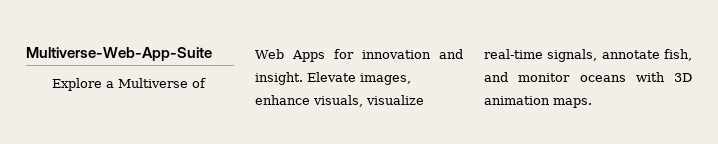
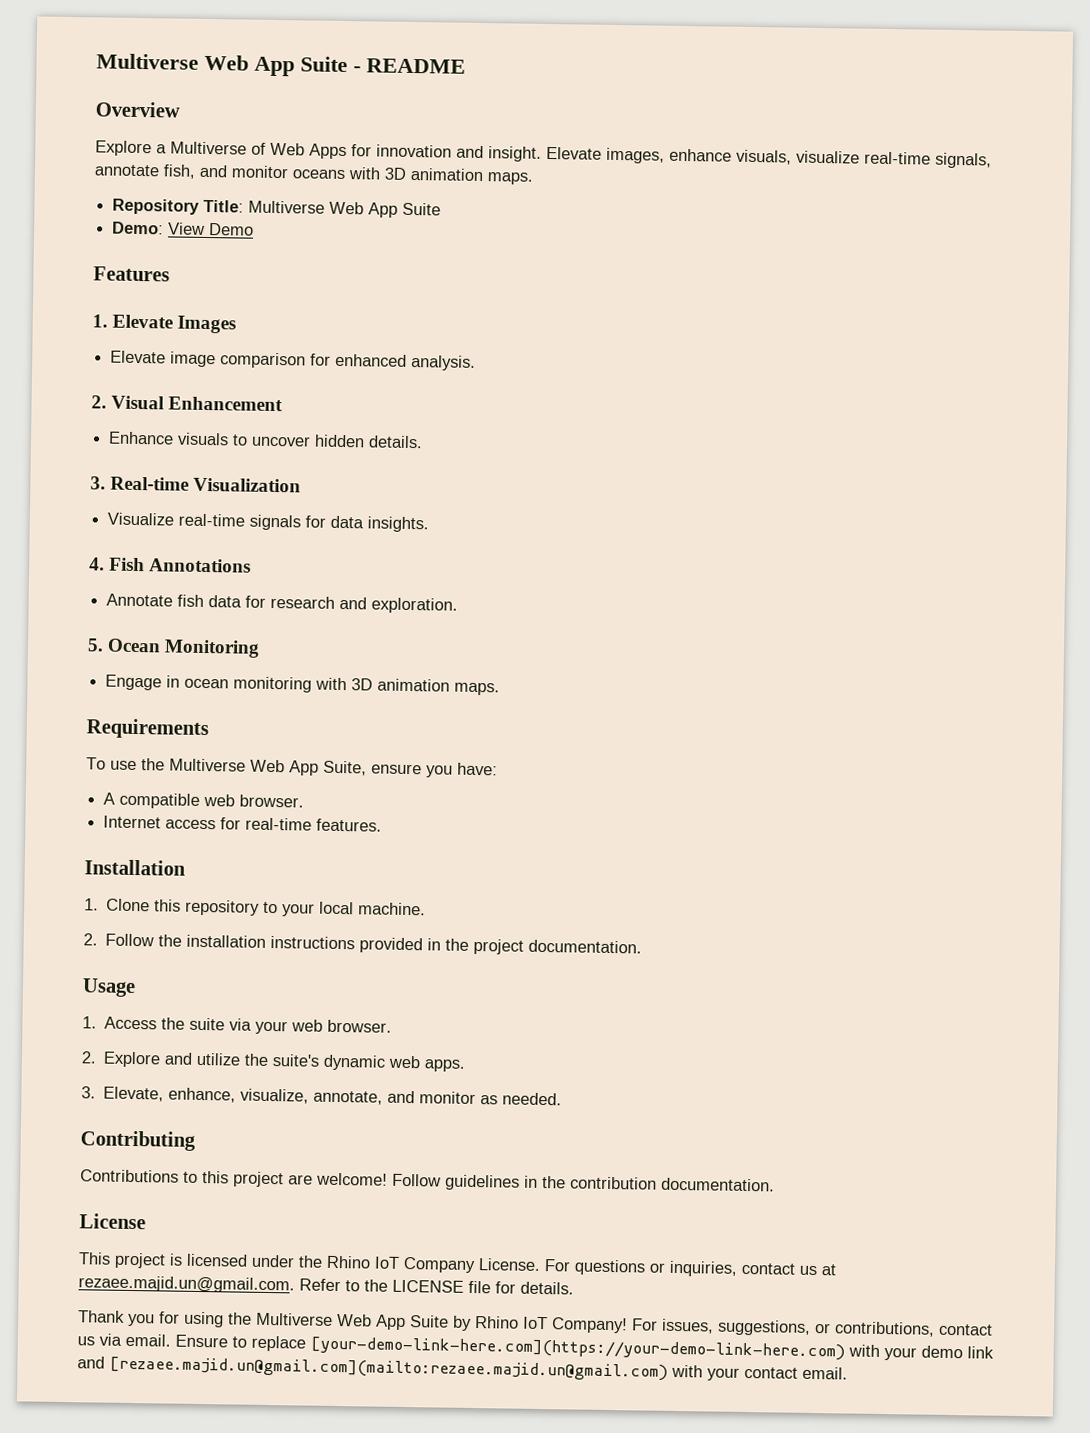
- Multiverse-Web-App-Suite
+ Multiverse Web App Suite - README
+ Overview
+ Repository Title: Multiverse Web App Suite
+ Demo: View Demo
+ Features
+ 1. Elevate Images
+ Elevate image comparison for enhanced analysis.
+ 2. Visual Enhancement
+ Enhance visuals to uncover hidden details.
+ 3. Real-time Visualization
+ Visualize real-time signals for data insights.
+ 4. Fish Annotations
+ Annotate fish data for research and exploration.
+ 5. Ocean Monitoring
+ Engage in ocean monitoring with 3D animation maps.
+ Requirements
+ To use the Multiverse Web App Suite, ensure you have:
+ A compatible web browser.
+ Internet access for real-time features.
+ Installation
+ 1. Clone this repository to your local machine.
+ 2. Follow the installation instructions provided in the project documentation.
+ Usage
+ 1. Access the suite via your web browser.
+ 2. Explore and utilize the suite's dynamic web apps.
+ 3. Elevate, enhance, visualize, annotate, and monitor as needed.
+ Contributing
+ Contributions to this project are welcome! Follow guidelines in the contribution documentation.
+ License
+ This project is licensed under the Rhino IoT Company License. For questions or inquiries, contact us at rezaee.majid.un@gmail.com. Refer to the LICENSE file for details.
+ Thank you for using the Multiverse Web App Suite by Rhino IoT Company! For issues, suggestions, or contributions, contact us via email. Ensure to replace [your-demo-link-here.com](https://your-demo-link-here.com) with your demo link and [rezaee.majid.un@gmail.com](mailto:rezaee.majid.un@gmail.com) with your contact email.

